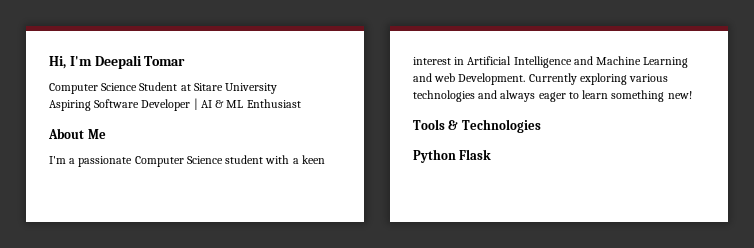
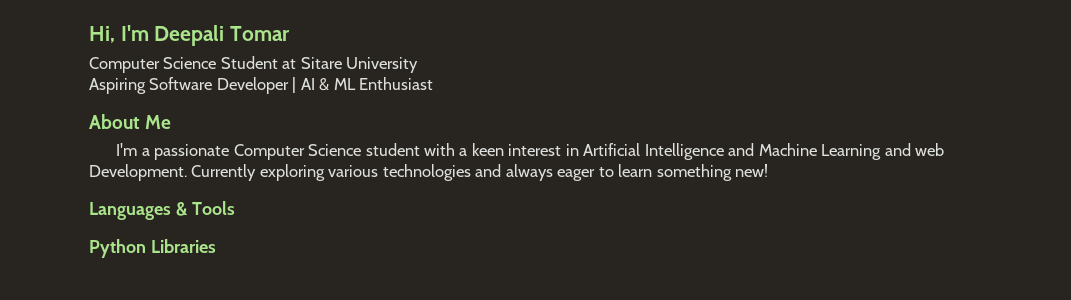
- Tools & Technologies
+ Languages & Tools
- Python Flask
+ Python Libraries

